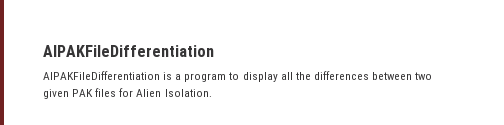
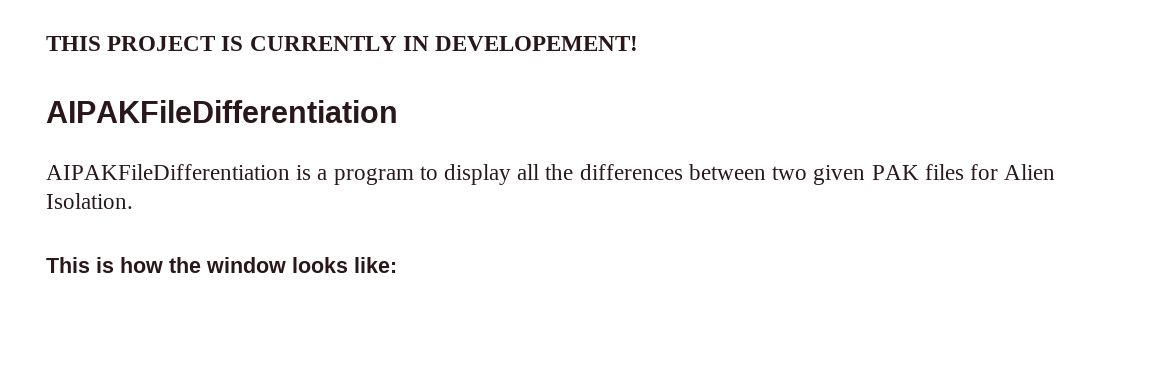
+ THIS PROJECT IS CURRENTLY IN DEVELOPEMENT!
+ This is how the window looks like:

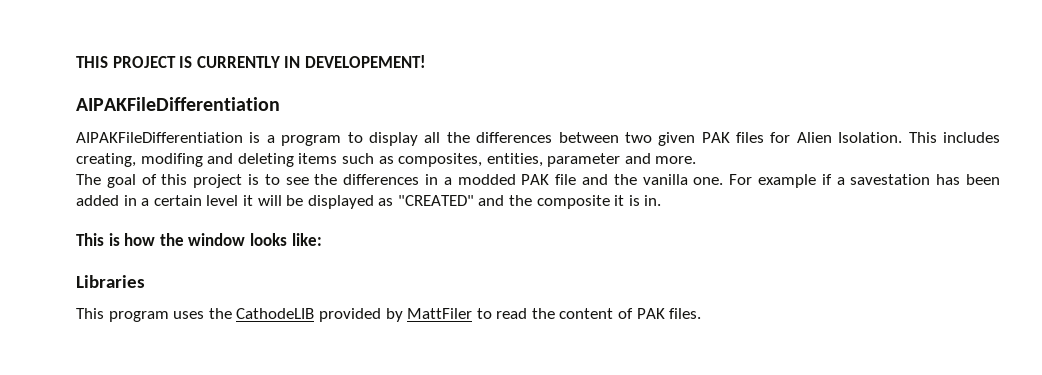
+ This includes creating, modifing and deleting items such as composites, entities, parameter and more.
+ The goal of this project is to see the differences in a modded PAK file and the vanilla one. For example if a savestation has been added in a certain level it will be displayed as "CREATED" and the composite it is in.
+ Libraries
+ This program uses the CathodeLIB provided by MattFiler to read the content of PAK files.

